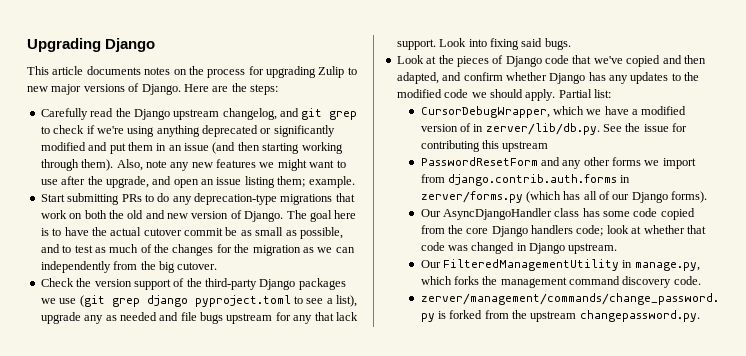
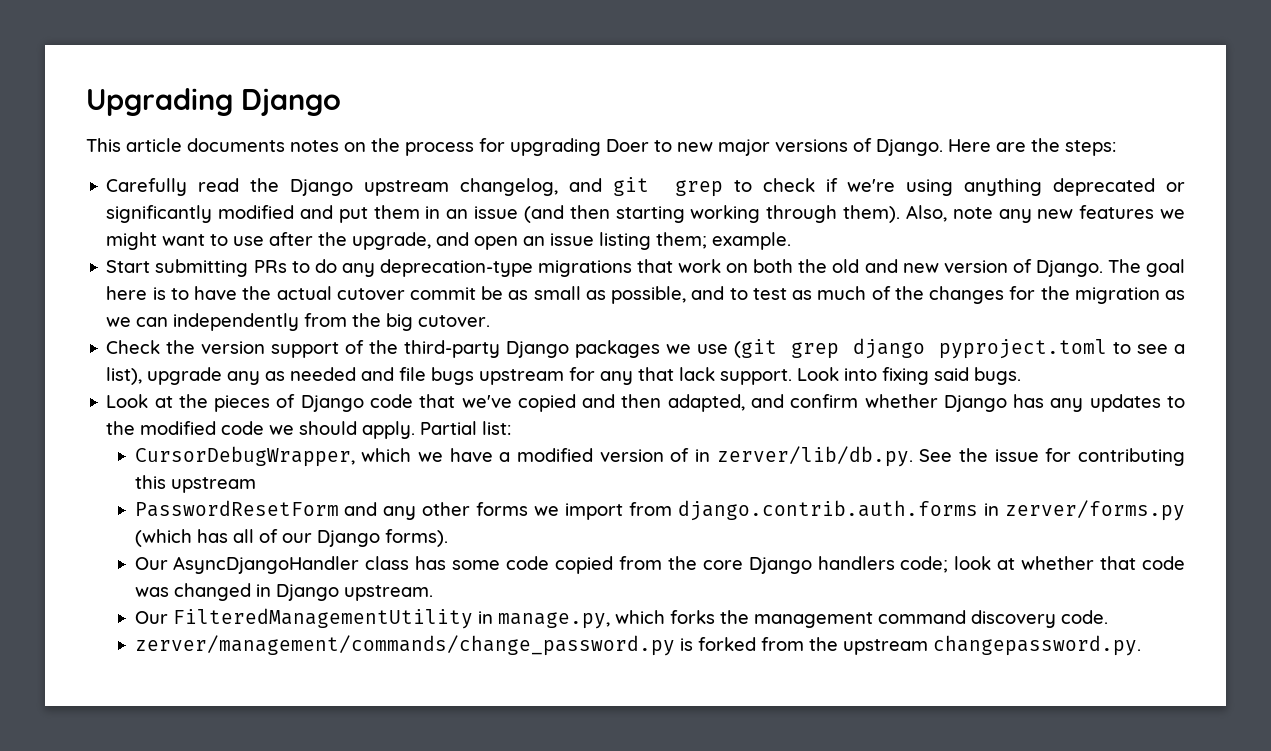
- This article documents notes on the process for upgrading Zulip to new major versions of Django.
+ This article documents notes on the process for upgrading Doer to new major versions of Django.

